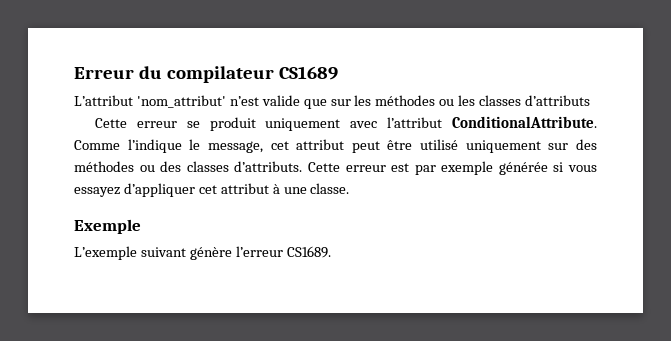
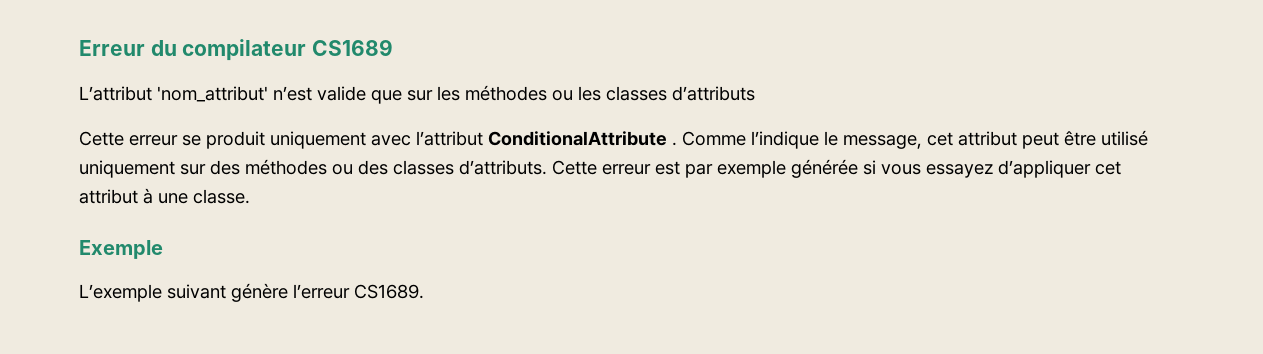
- Cette erreur se produit uniquement avec l’attribut ConditionalAttribute.
+ Cette erreur se produit uniquement avec l’attribut ConditionalAttribute .

